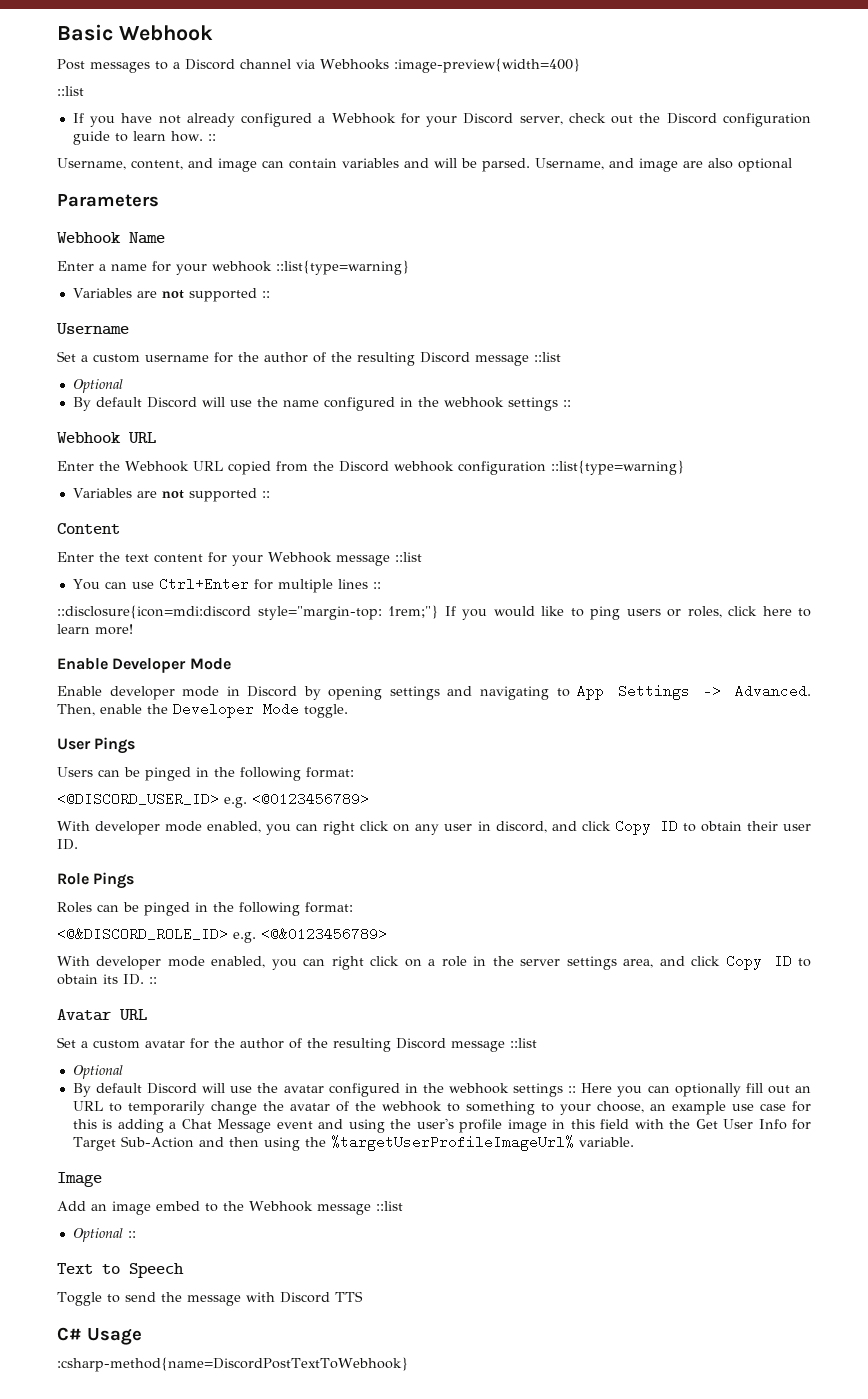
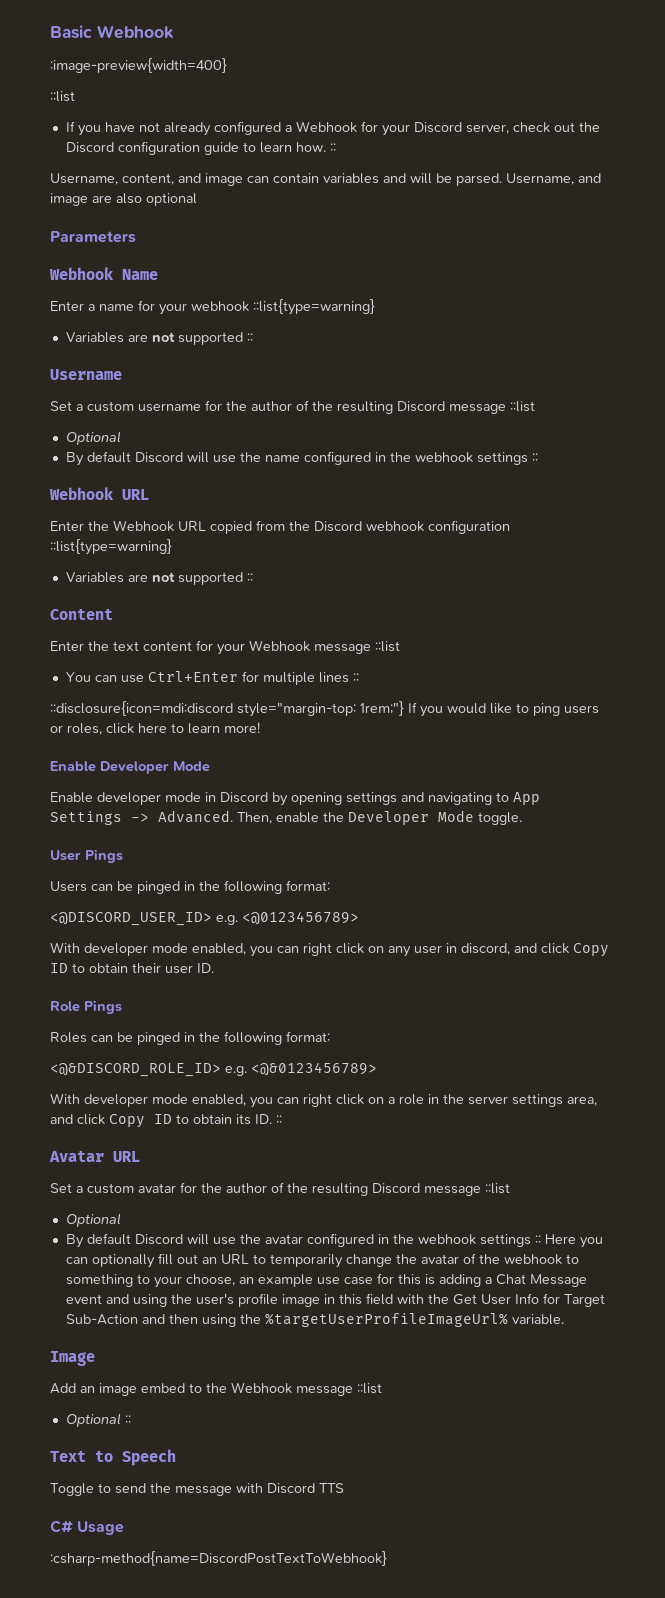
- Post messages to a Discord channel via Webhooks :image-preview{width=400}
+ :image-preview{width=400}

